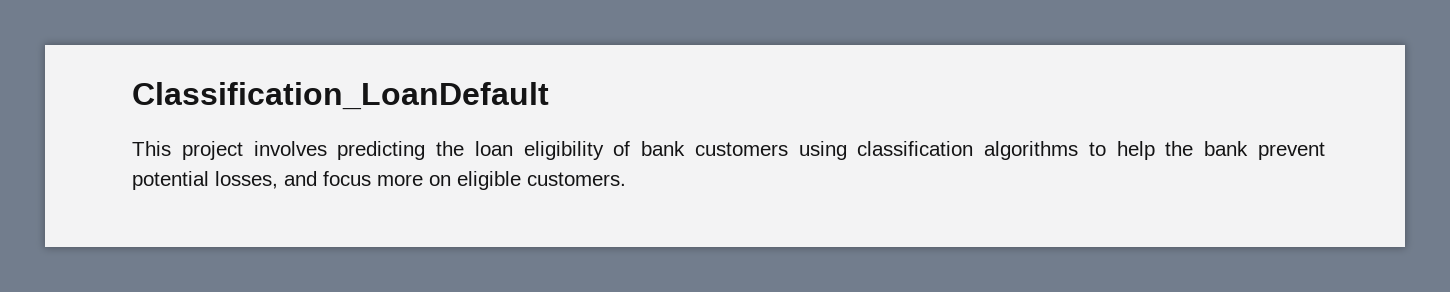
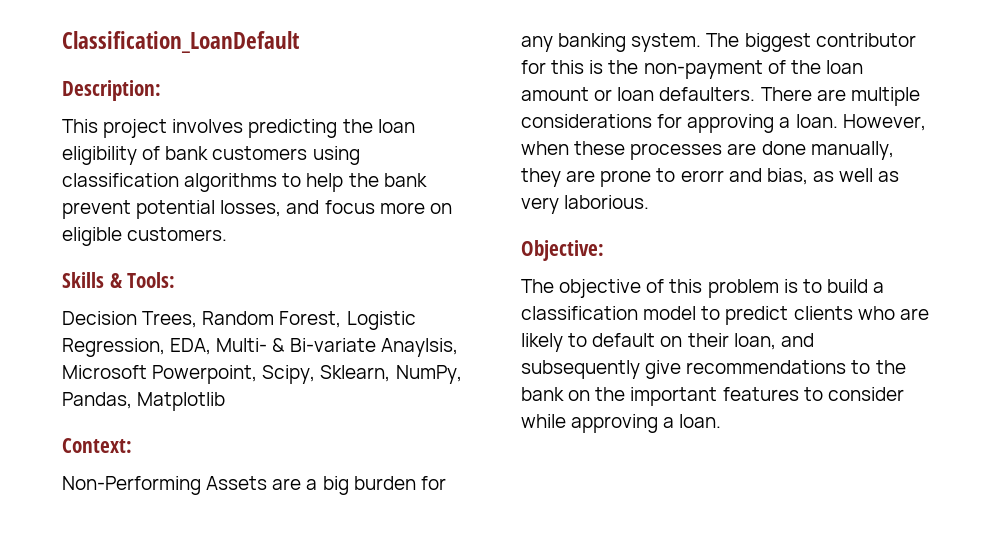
+ Description:
+ Skills & Tools:
+ Decision Trees, Random Forest, Logistic Regression, EDA, Multi- & Bi-variate Anaylsis, Microsoft Powerpoint, Scipy, Sklearn, NumPy, Pandas, Matplotlib
+ Context:
+ Non-Performing Assets are a big burden for any banking system. The biggest contributor for this is the non-payment of the loan amount or loan defaulters. There are multiple considerations for approving a loan. However, when these processes are done manually, they are prone to erorr and bias, as well as very laborious.
+ Objective:
+ The objective of this problem is to build a classification model to predict clients who are likely to default on their loan, and subsequently give recommendations to the bank on the important features to consider while approving a loan.

